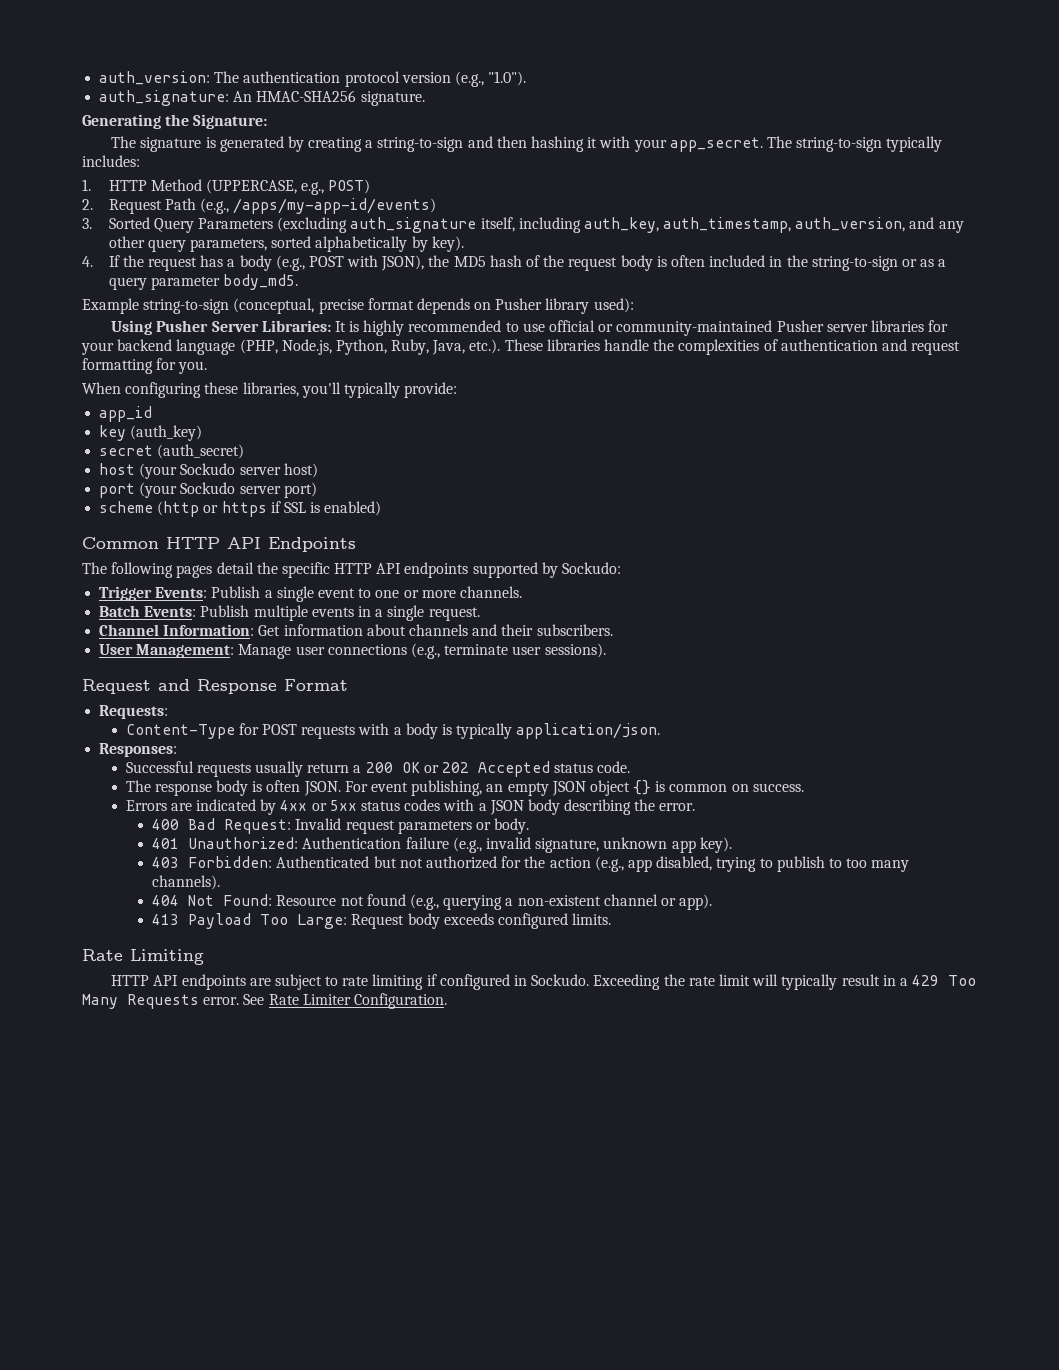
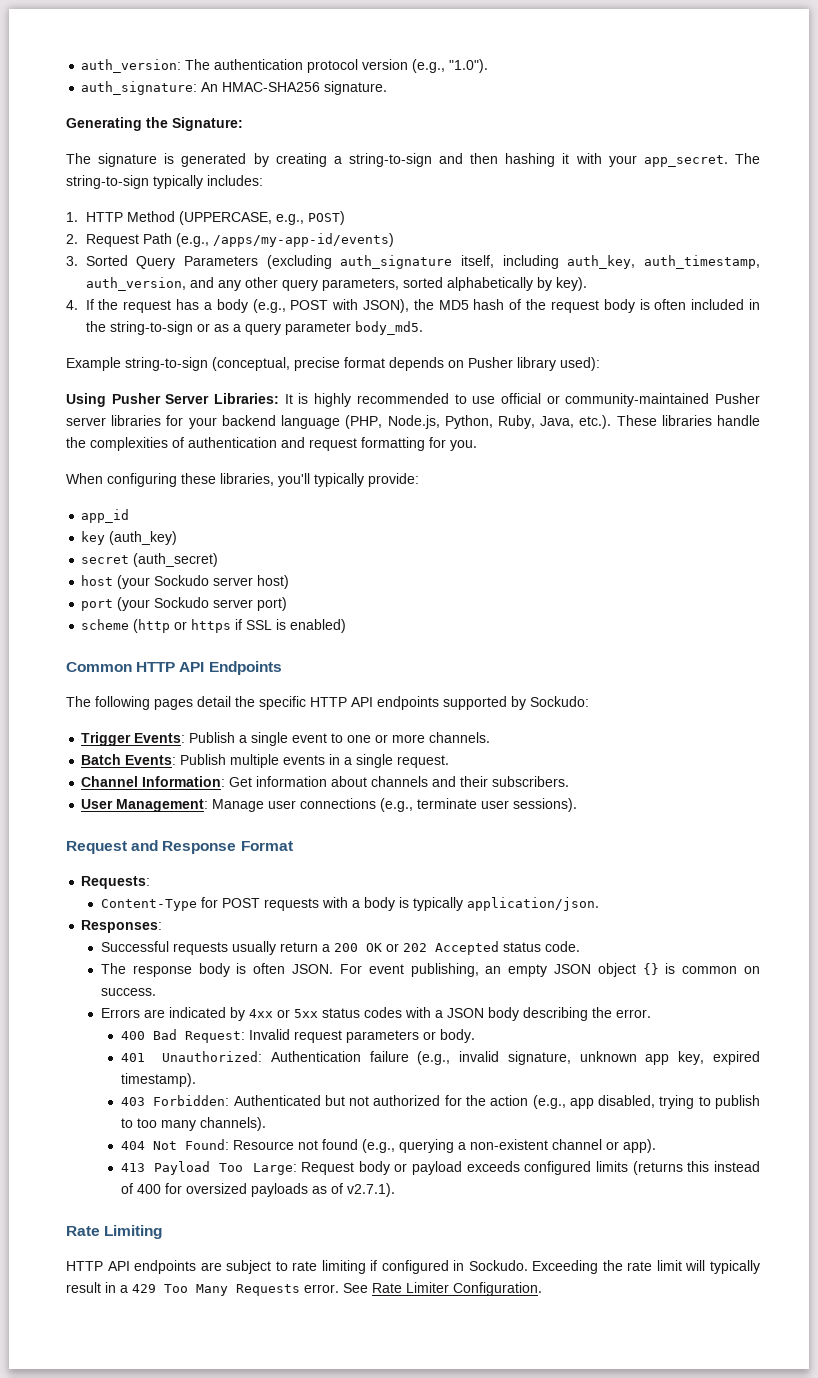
- 401 Unauthorized: Authentication failure (e.g., invalid signature, unknown app key).
+ 401 Unauthorized: Authentication failure (e.g., invalid signature, unknown app key, expired timestamp).
- 413 Payload Too Large: Request body exceeds configured limits.
+ 413 Payload Too Large: Request body or payload exceeds configured limits (returns this instead of 400 for oversized payloads as of v2.7.1).

